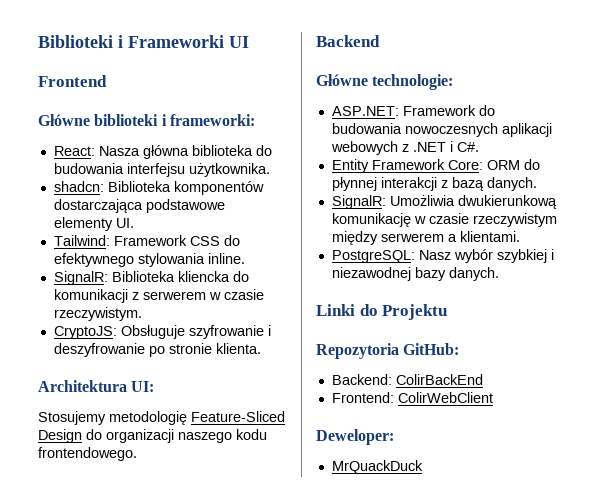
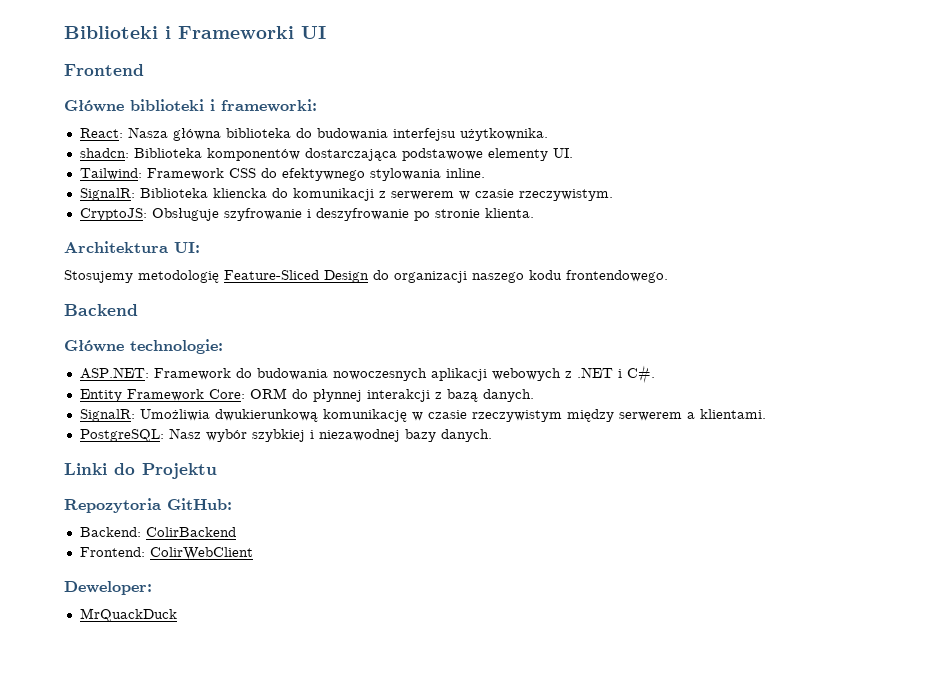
- Backend: ColirBackEnd
+ Backend: ColirBackend

